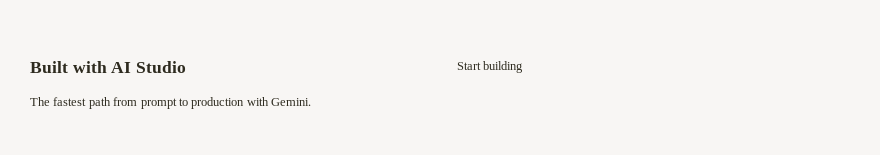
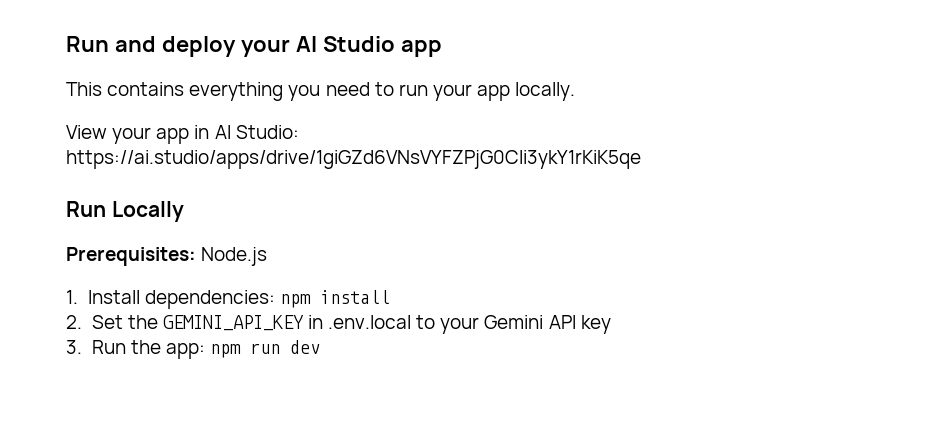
- Built with AI Studio
- The fastest path from prompt to production with Gemini.
- Start building
+ Run and deploy your AI Studio app
+ This contains everything you need to run your app locally.
+ View your app in AI Studio: https://ai.studio/apps/drive/1giGZd6VNsVYFZPjG0CIi3ykY1rKiK5qe
+ Run Locally
+ Prerequisites: Node.js
+ 1. Install dependencies: npm install
+ 2. Set the GEMINI_API_KEY in .env.local to your Gemini API key
+ 3. Run the app: npm run dev

